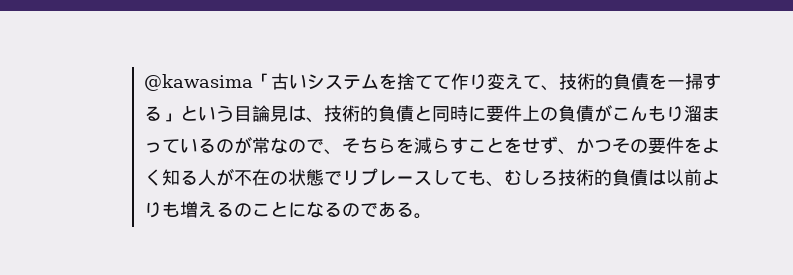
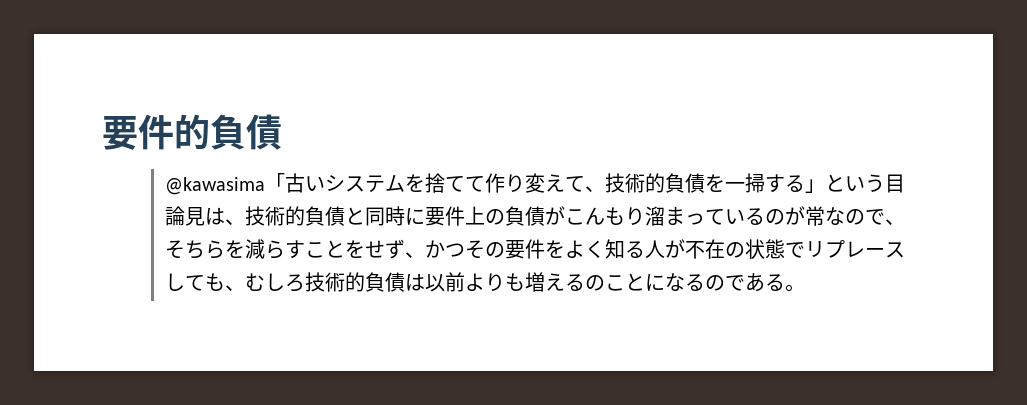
+ 要件的負債

